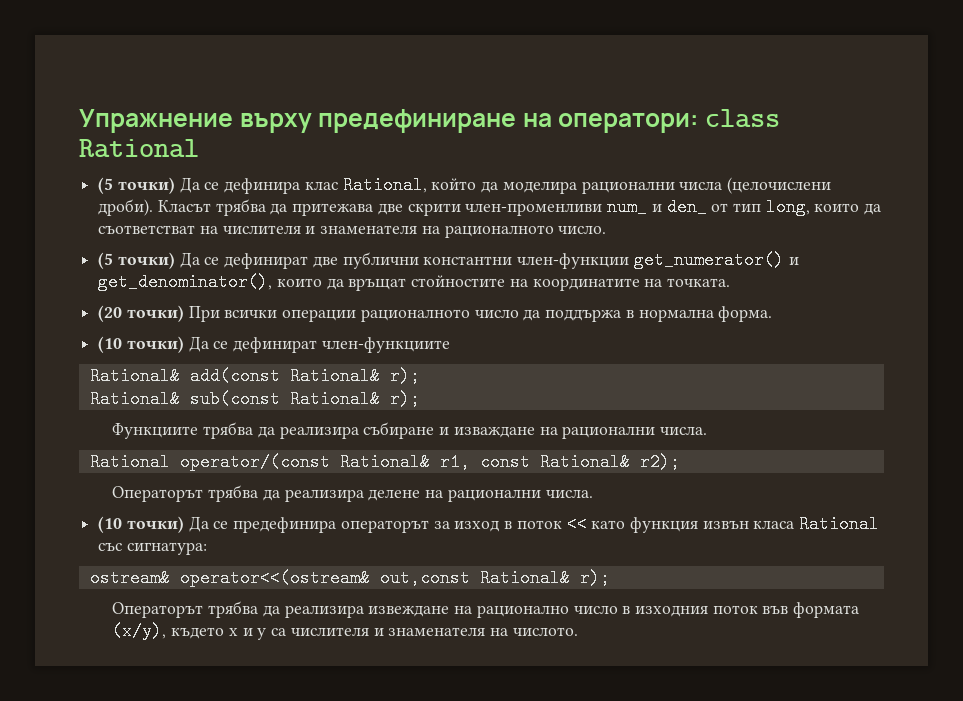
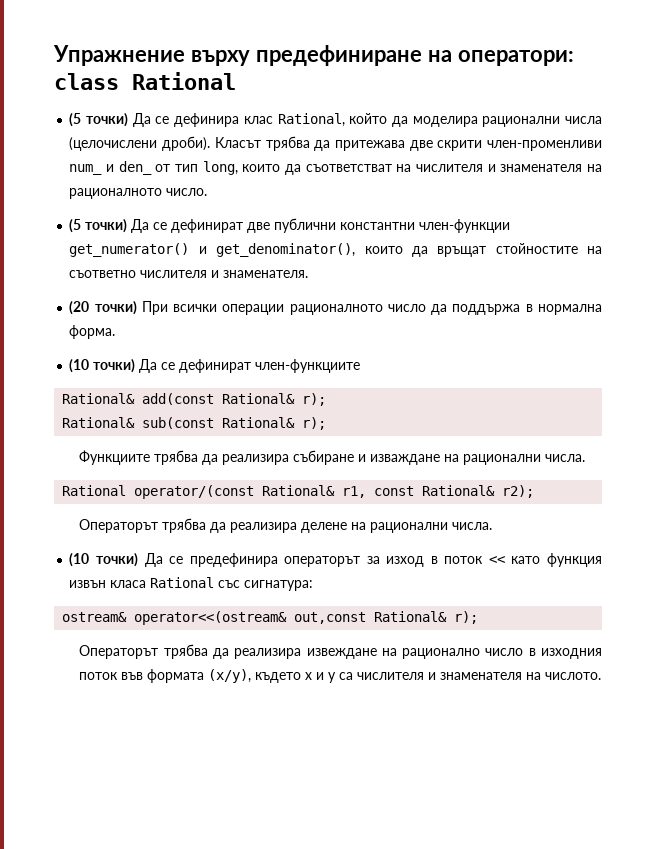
- (5 точки) Да се дефинират две публични константни член-функции get_numerator() и get_denominator(), които да връщат стойностите на координатите на точката.
+ (5 точки) Да се дефинират две публични константни член-функции get_numerator() и get_denominator(), които да връщат стойностите на съответно числителя и знаменателя.

